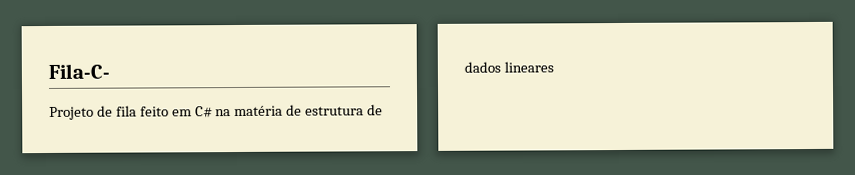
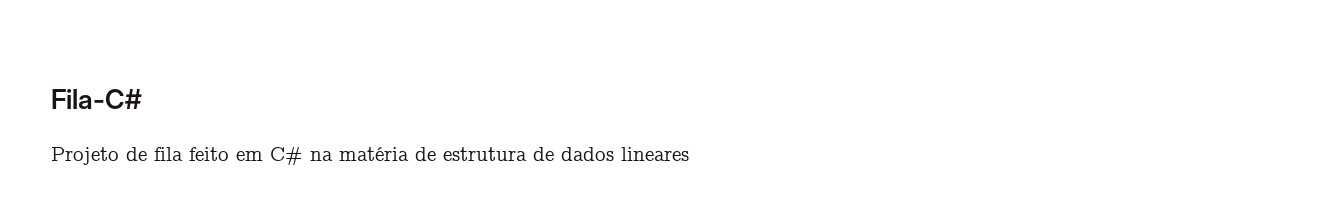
- Fila-C-
+ Fila-C#

